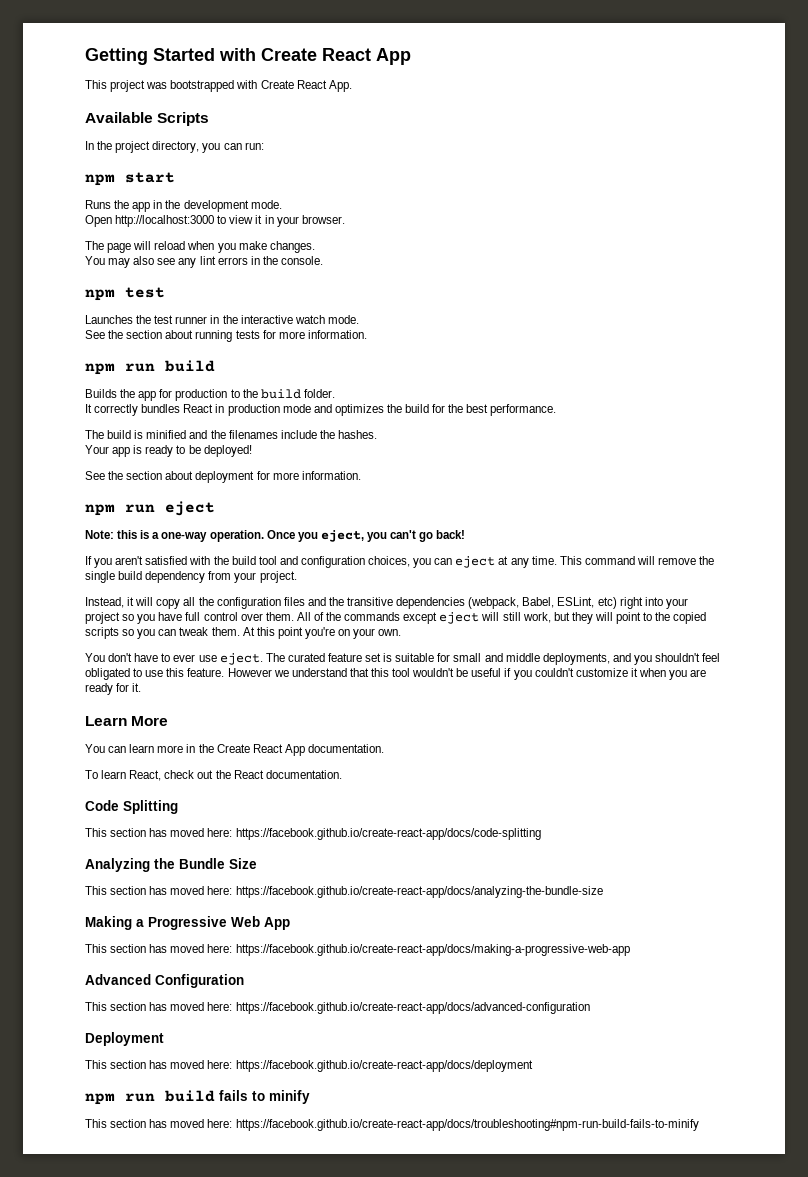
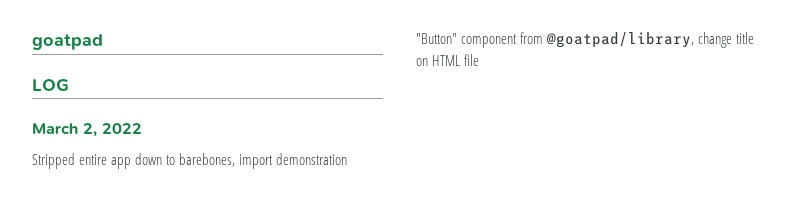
- Getting Started with Create React App
- This project was bootstrapped with Create React App.
- Available Scripts
- In the project directory, you can run:
- npm start
- Runs the app in the development mode.
- Open http://localhost:3000 to view it in your browser.
- The page will reload when you make changes.
- You may also see any lint errors in the console.
- npm test
- Launches the test runner in the interactive watch mode.
- See the section about running tests for more information.
- npm run build
- Builds the app for production to the build folder.
- It correctly bundles React in production mode and optimizes the build for the best performance.
- The build is minified and the filenames include the hashes.
- Your app is ready to be deployed!
- See the section about deployment for more information.
- npm run eject
- Note: this is a one-way operation. Once you eject, you can't go back!
- If you aren't satisfied with the build tool and configuration choices, you can eject at any time. This command will remove the single build dependency from your project.
- Instead, it will copy all the configuration files and the transitive dependencies (webpack, Babel, ESLint, etc) right into your project so you have full control over them. All of the commands except eject will still work, but they will point to the copied scripts so you can tweak them. At this point you're on your own.
- You don't have to ever use eject. The curated feature set is suitable for small and middle deployments, and you shouldn't feel obligated to use this feature. However we understand that this tool wouldn't be useful if you couldn't customize it when you are ready for it.
- Learn More
- You can learn more in the Create React App documentation.
- To learn React, check out the React documentation.
- Code Splitting
- This section has moved here: https://facebook.github.io/create-react-app/docs/code-splitting
- Analyzing the Bundle Size
- This section has moved here: https://facebook.github.io/create-react-app/docs/analyzing-the-bundle-size
- Making a Progressive Web App
- This section has moved here: https://facebook.github.io/create-react-app/docs/making-a-progressive-web-app
- Advanced Configuration
- This section has moved here: https://facebook.github.io/create-react-app/docs/advanced-configuration
- Deployment
- This section has moved here: https://facebook.github.io/create-react-app/docs/deployment
- npm run build fails to minify
- This section has moved here: https://facebook.github.io/create-react-app/docs/troubleshooting#npm-run-build-fails-to-minify
+ goatpad
+ LOG
+ March 2, 2022
+ Stripped entire app down to barebones, import demonstration "Button" component from @goatpad/library, change title on HTML file

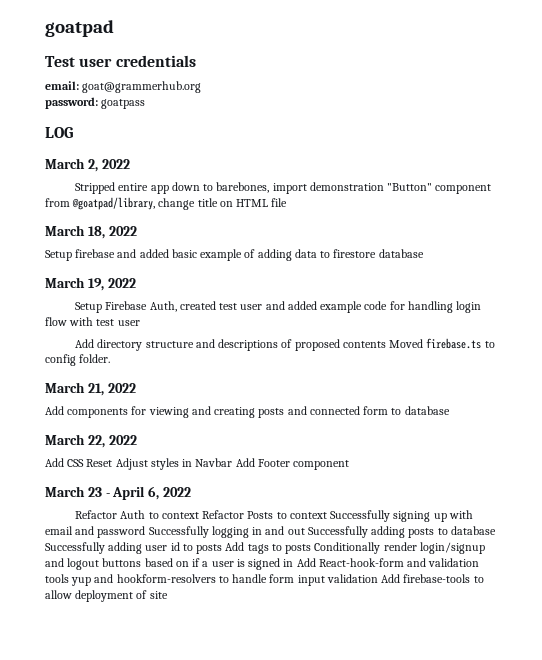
+ Test user credentials
+ email: goat@grammerhub.org
+ password: goatpass
+ March 18, 2022
+ Setup firebase and added basic example of adding data to firestore database
+ March 19, 2022
+ Setup Firebase Auth, created test user and added example code for handling login flow with test user
+ Add directory structure and descriptions of proposed contents Moved firebase.ts to config folder.
+ March 21, 2022
+ Add components for viewing and creating posts and connected form to database
+ March 22, 2022
+ Add CSS Reset Adjust styles in Navbar Add Footer component
+ March 23 - April 6, 2022
+ Refactor Auth to context Refactor Posts to context Successfully signing up with email and password Successfully logging in and out Successfully adding posts to database Successfully adding user id to posts Add tags to posts Conditionally render login/signup and logout buttons based on if a user is signed in Add React-hook-form and validation tools yup and hookform-resolvers to handle form input validation Add firebase-tools to allow deployment of site

